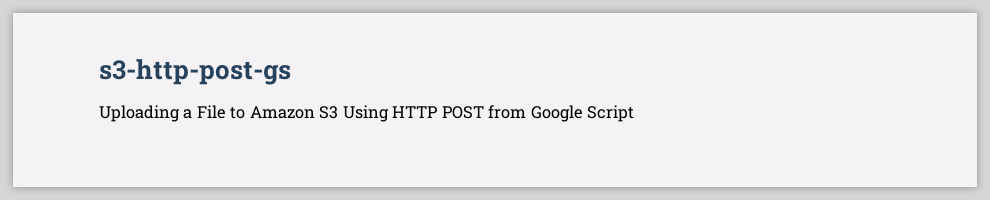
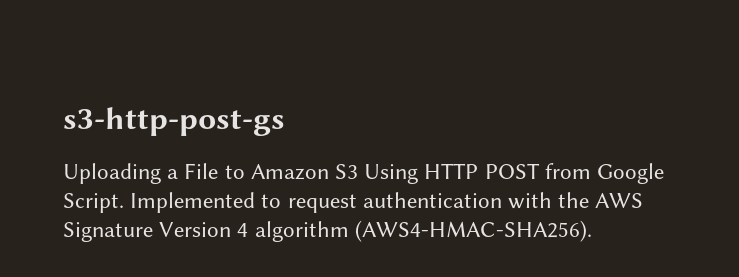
- Uploading a File to Amazon S3 Using HTTP POST from Google Script
+ Uploading a File to Amazon S3 Using HTTP POST from Google Script. Implemented to request authentication with the AWS Signature Version 4 algorithm (AWS4-HMAC-SHA256).

